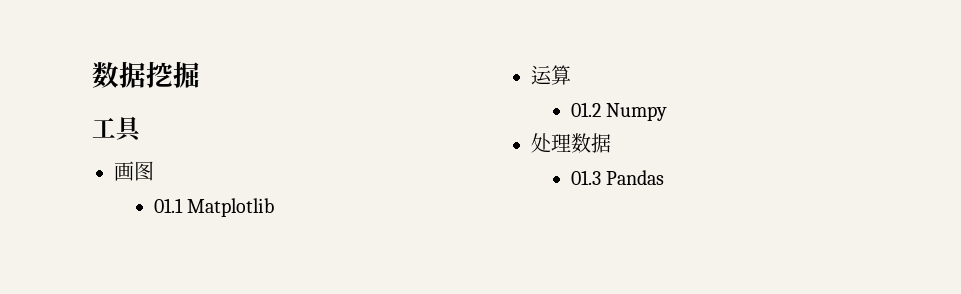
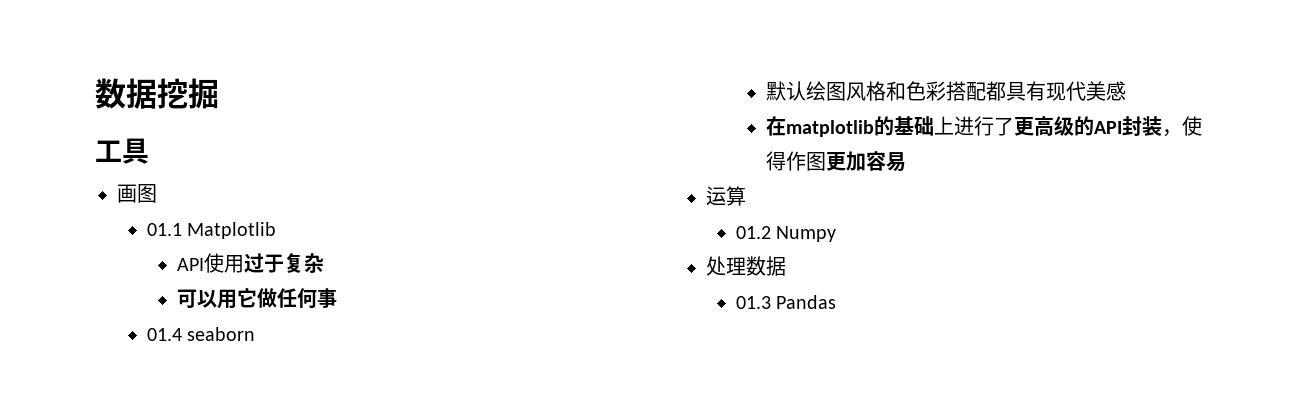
+ API使用过于复杂
+ 可以用它做任何事
+ 01.4 seaborn
+ 默认绘图风格和色彩搭配都具有现代美感
+ 在matplotlib的基础上进行了更高级的API封装，使得作图更加容易

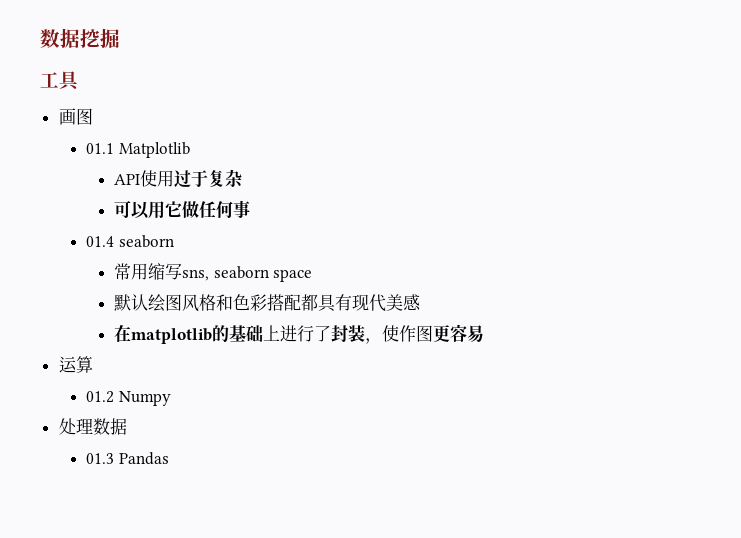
+ 常用缩写sns, seaborn space
- 在matplotlib的基础上进行了更高级的API封装，使得作图更加容易
+ 在matplotlib的基础上进行了封装，使作图更容易

